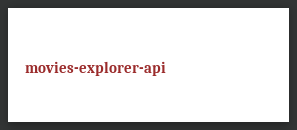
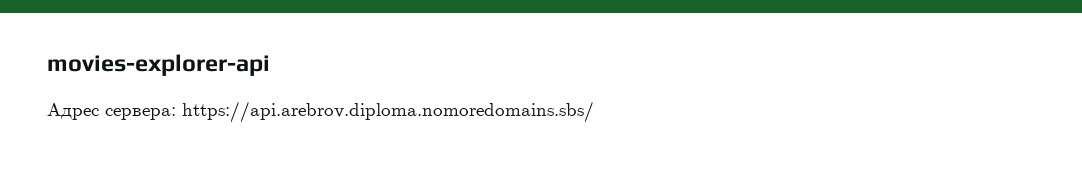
+ Адрес сервера: https://api.arebrov.diploma.nomoredomains.sbs/

